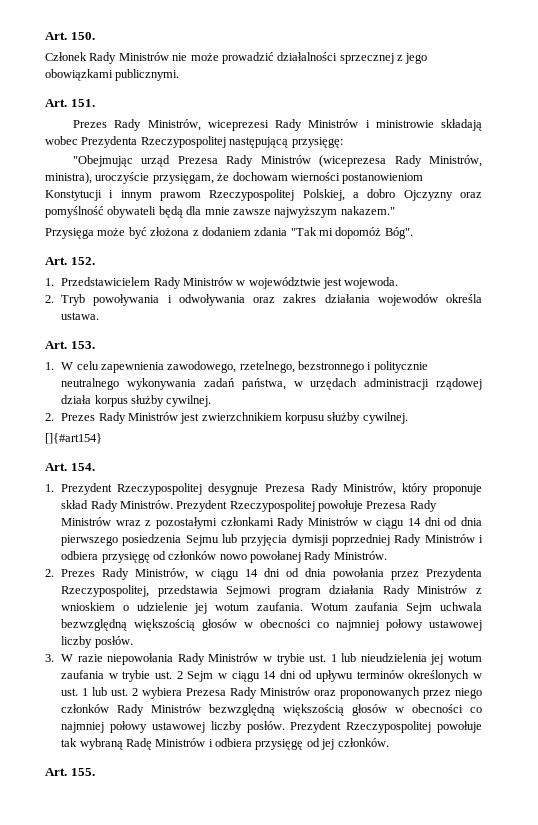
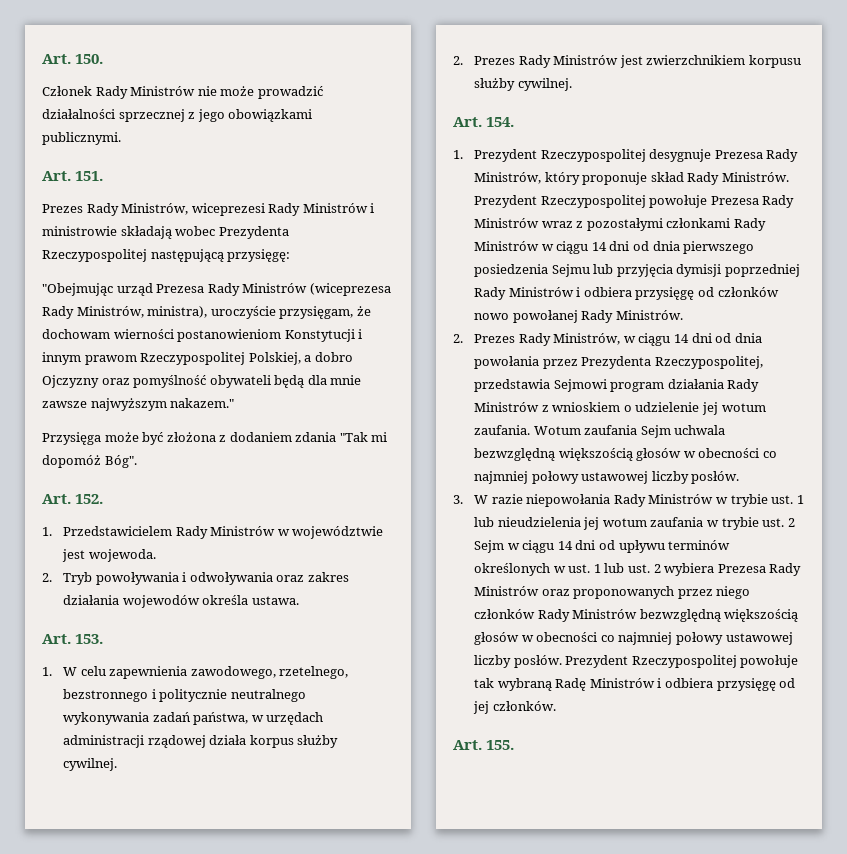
- []{#art154}

